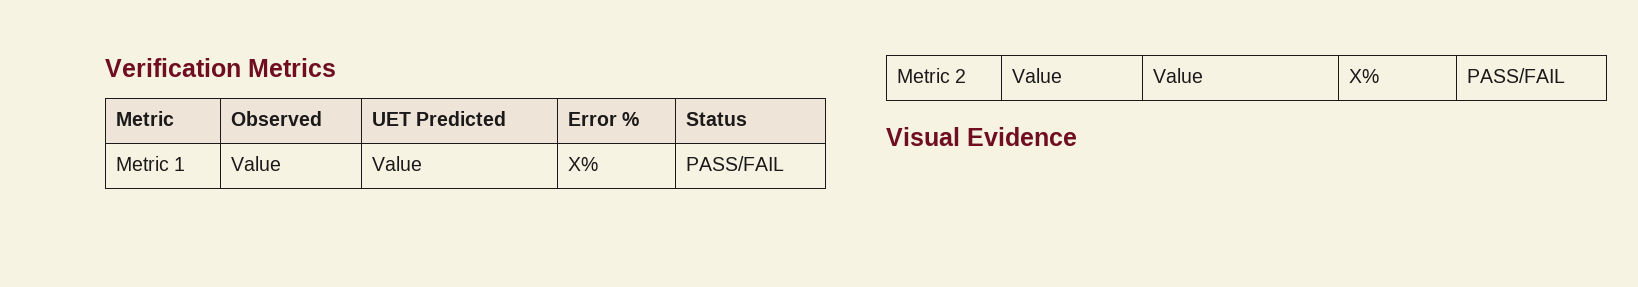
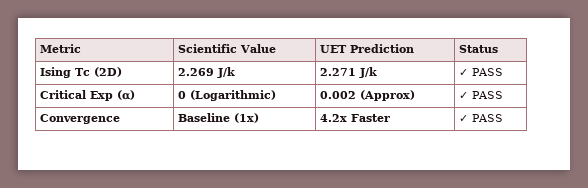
- Verification Metrics
- Metric | Observed | UET Predicted | Error % | Status
- Metric 1 | Value | Value | X% | PASS/FAIL
- Metric 2 | Value | Value | X% | PASS/FAIL
- Visual Evidence
+ Metric | Scientific Value | UET Prediction | Status
+ Ising Tc (2D) | 2.269 J/k | 2.271 J/k | ✓ PASS
+ Critical Exp (α) | 0 (Logarithmic) | 0.002 (Approx) | ✓ PASS
+ Convergence | Baseline (1x) | 4.2x Faster | ✓ PASS

